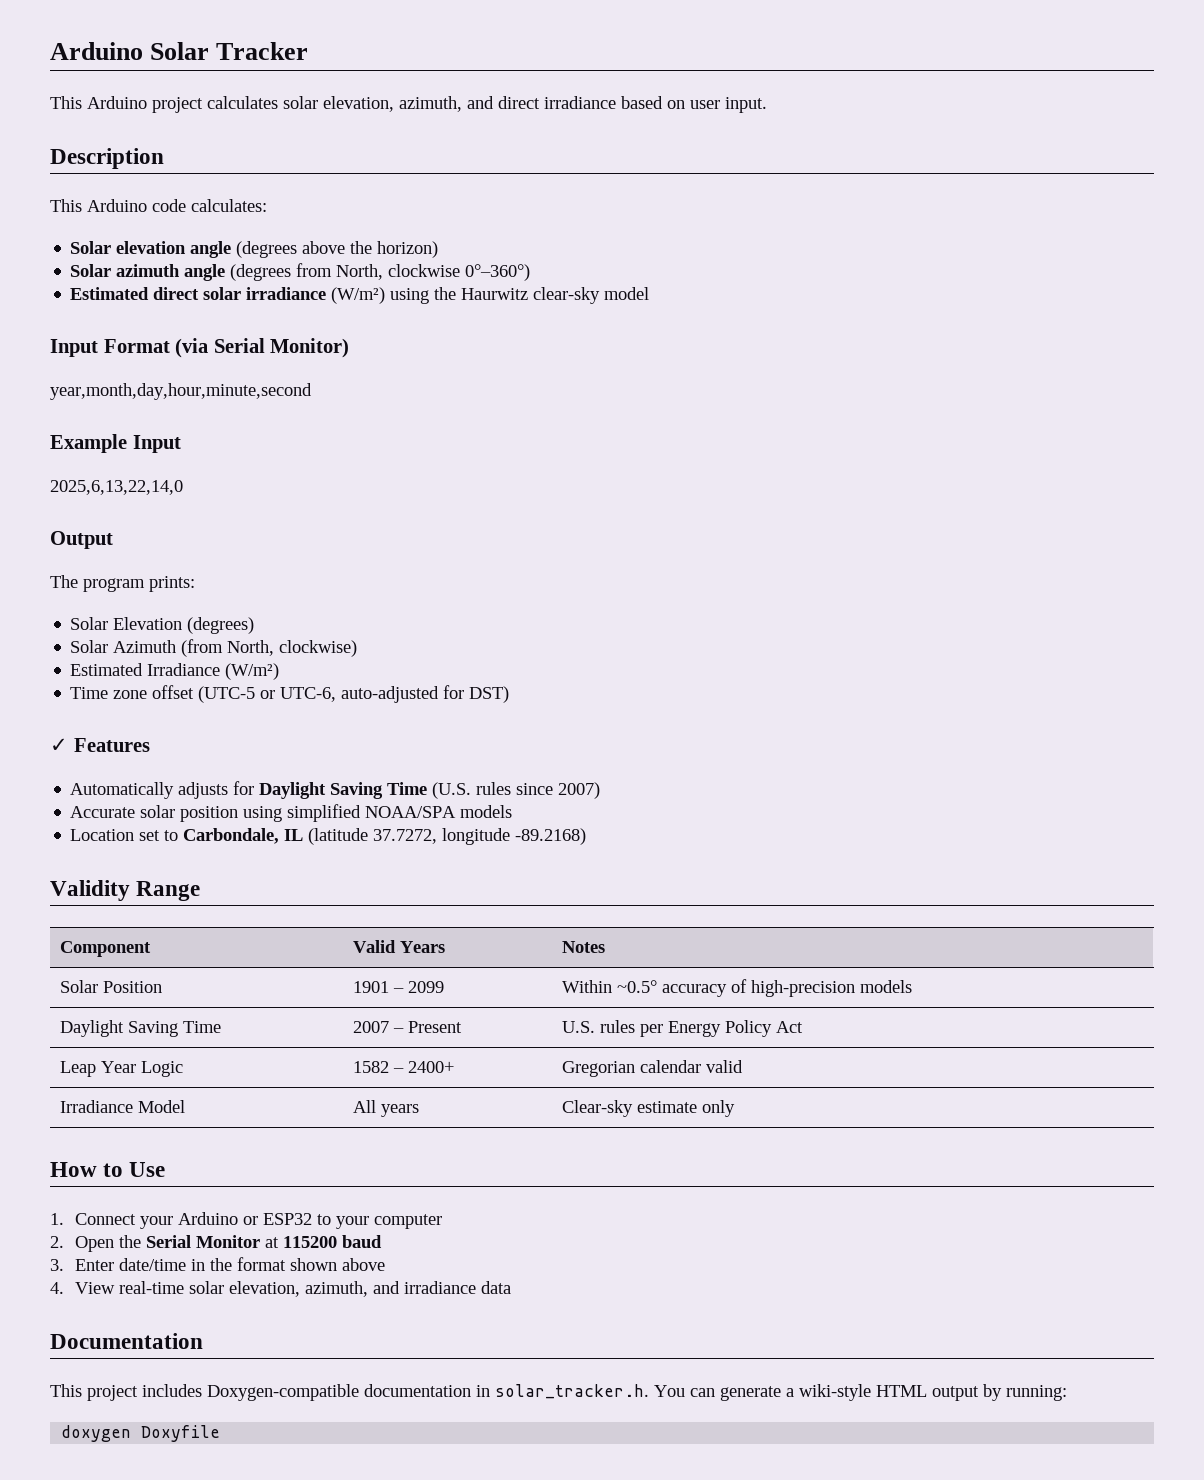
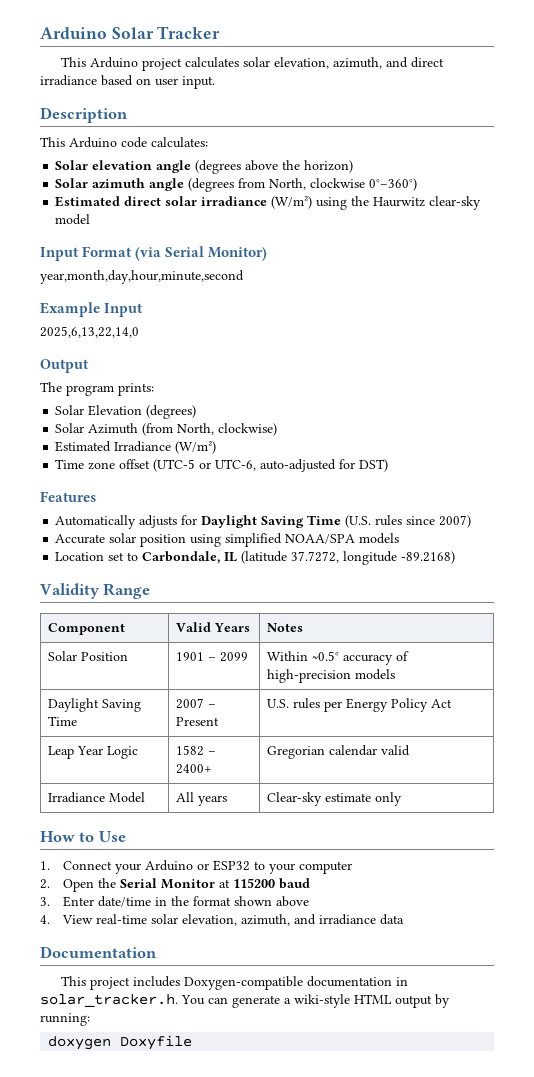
- ✓ Features
+ Features

